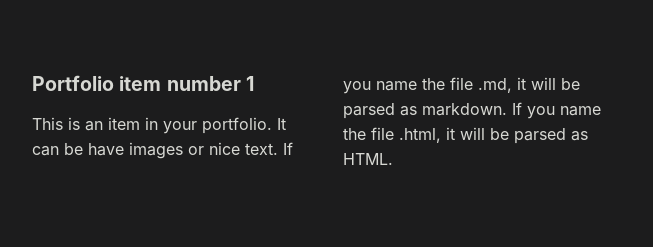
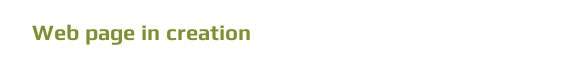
- Portfolio item number 1
- This is an item in your portfolio. It can be have images or nice text. If you name the file .md, it will be parsed as markdown. If you name the file .html, it will be parsed as HTML.
+ Web page in creation

